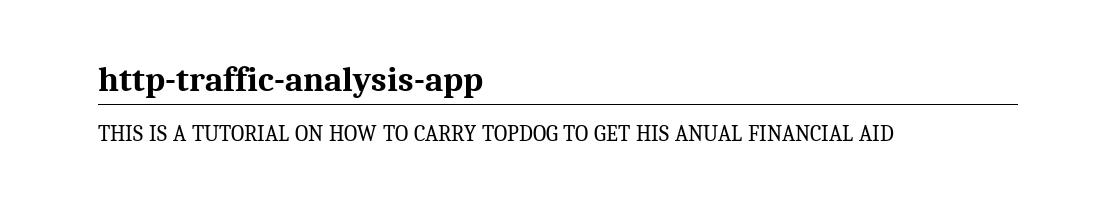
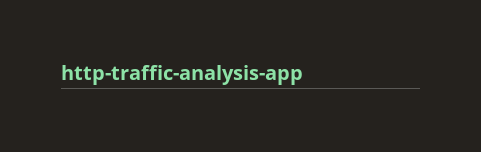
- THIS IS A TUTORIAL ON HOW TO CARRY TOPDOG TO GET HIS ANUAL FINANCIAL AID

